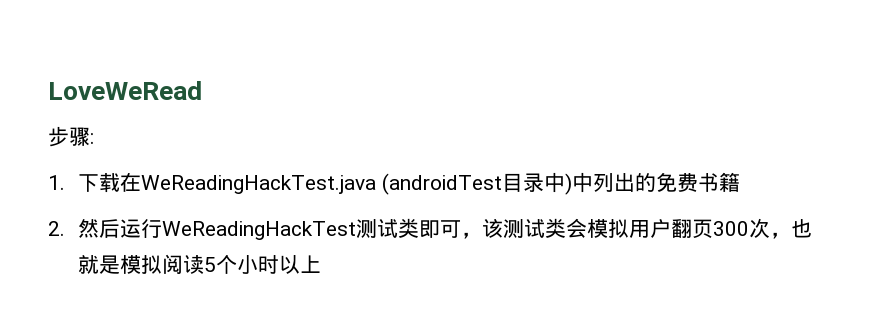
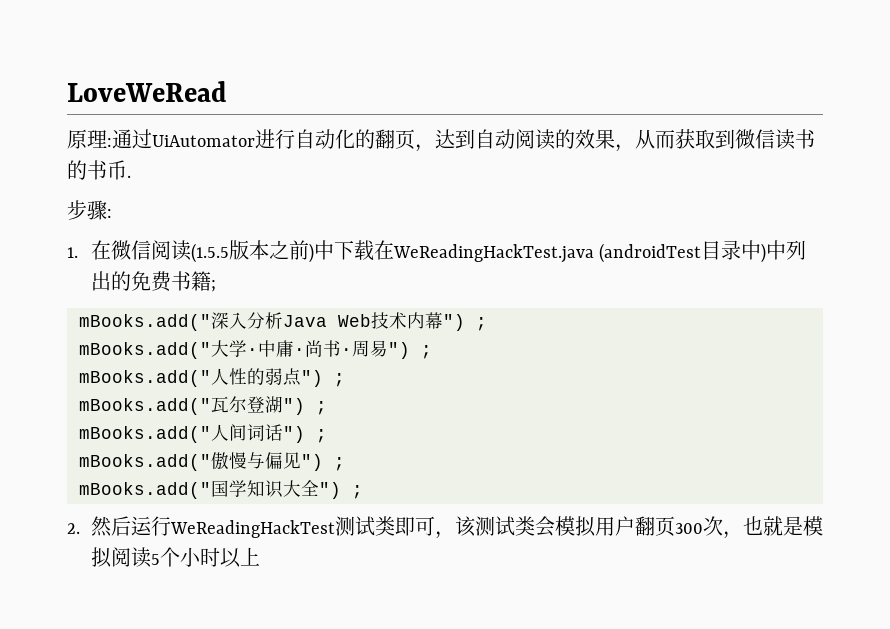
+ 原理:通过UiAutomator进行自动化的翻页，达到自动阅读的效果，从而获取到微信读书的书币.
  步骤:
- 1.下载在WeReadingHackTest.java (androidTest目录中)中列出的免费书籍
+ 1.在微信阅读(1.5.5版本之前)中下载在WeReadingHackTest.java (androidTest目录中)中列出的免费书籍;
+ mBooks.add("深入分析Java Web技术内幕") ;
+ mBooks.add("大学·中庸·尚书·周易") ;
+ mBooks.add("人性的弱点") ;
+ mBooks.add("瓦尔登湖") ;
+ mBooks.add("人间词话") ;
+ mBooks.add("傲慢与偏见") ;
+ mBooks.add("国学知识大全") ;

